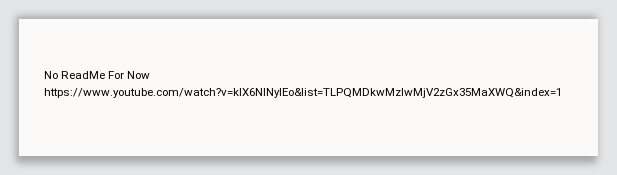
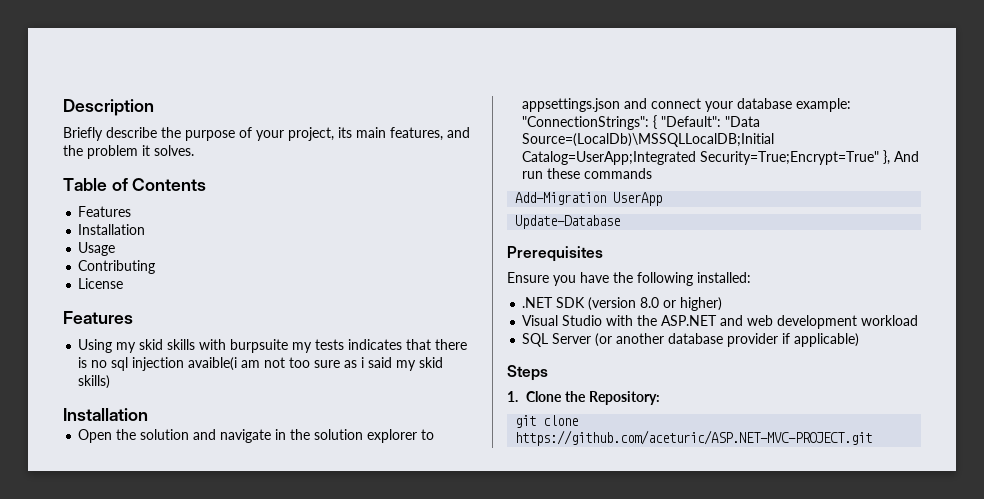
- No ReadMe For Now https://www.youtube.com/watch?v=kIX6NlNyIEo&list=TLPQMDkwMzIwMjV2zGx35MaXWQ&index=1
+ Description
+ Briefly describe the purpose of your project, its main features, and the problem it solves.
+ Table of Contents
+ Features
+ Installation
+ Usage
+ Contributing
+ License
+ Features
+ Using my skid skills with burpsuite my tests indicates that there is no sql injection avaible(i am not too sure as i said my skid skills)
+ Installation
+ Open the solution and navigate in the solution explorer to appsettings.json and connect your database example: "ConnectionStrings": { "Default": "Data Source=(LocalDb)\MSSQLLocalDB;Initial Catalog=UserApp;Integrated Security=True;Encrypt=True" }, And run these commands
+ Add-Migration UserApp
+ Update-Database
+ Prerequisites
+ Ensure you have the following installed:
+ .NET SDK (version 8.0 or higher)
+ Visual Studio with the ASP.NET and web development workload
+ SQL Server (or another database provider if applicable)
+ Steps
+ 1. Clone the Repository:
+ git clone https://github.com/aceturic/ASP.NET-MVC-PROJECT.git

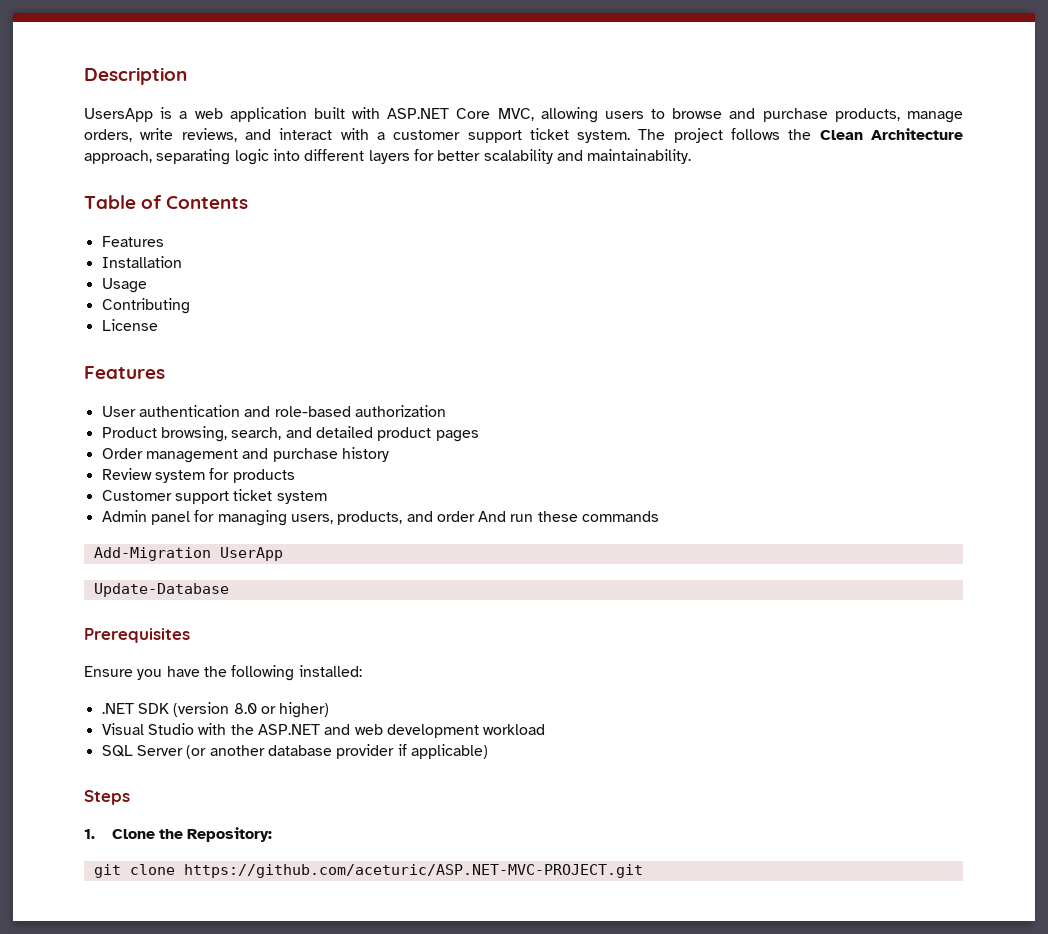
- Briefly describe the purpose of your project, its main features, and the problem it solves.
+ UsersApp is a web application built with ASP.NET Core MVC, allowing users to browse and purchase products, manage orders, write reviews, and interact with a customer support ticket system. The project follows the Clean Architecture approach, separating logic into different layers for better scalability and maintainability.
- Using my skid skills with burpsuite my tests indicates that there is no sql injection avaible(i am not too sure as i said my skid skills)
- Installation
- Open the solution and navigate in the solution explorer to appsettings.json and connect your database example: "ConnectionStrings": { "Default": "Data Source=(LocalDb)\MSSQLLocalDB;Initial Catalog=UserApp;Integrated Security=True;Encrypt=True" }, And run these commands
+ User authentication and role-based authorization
+ Product browsing, search, and detailed product pages
+ Order management and purchase history
+ Review system for products
+ Customer support ticket system
+ Admin panel for managing users, products, and order And run these commands

